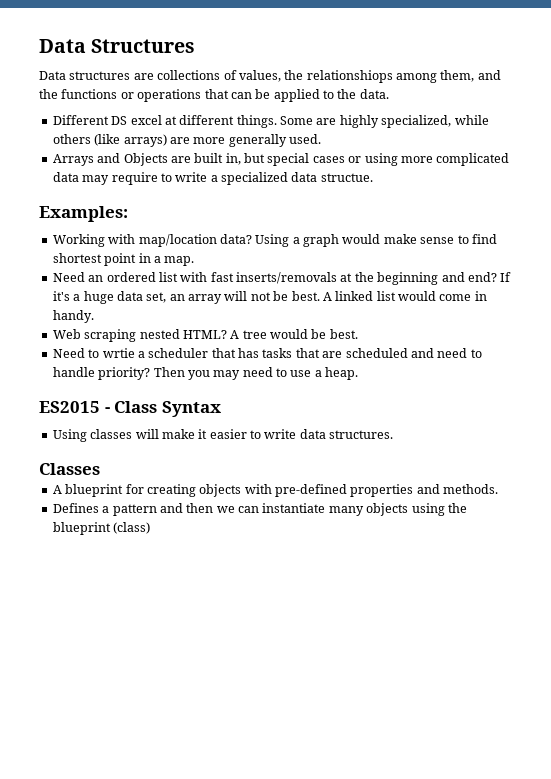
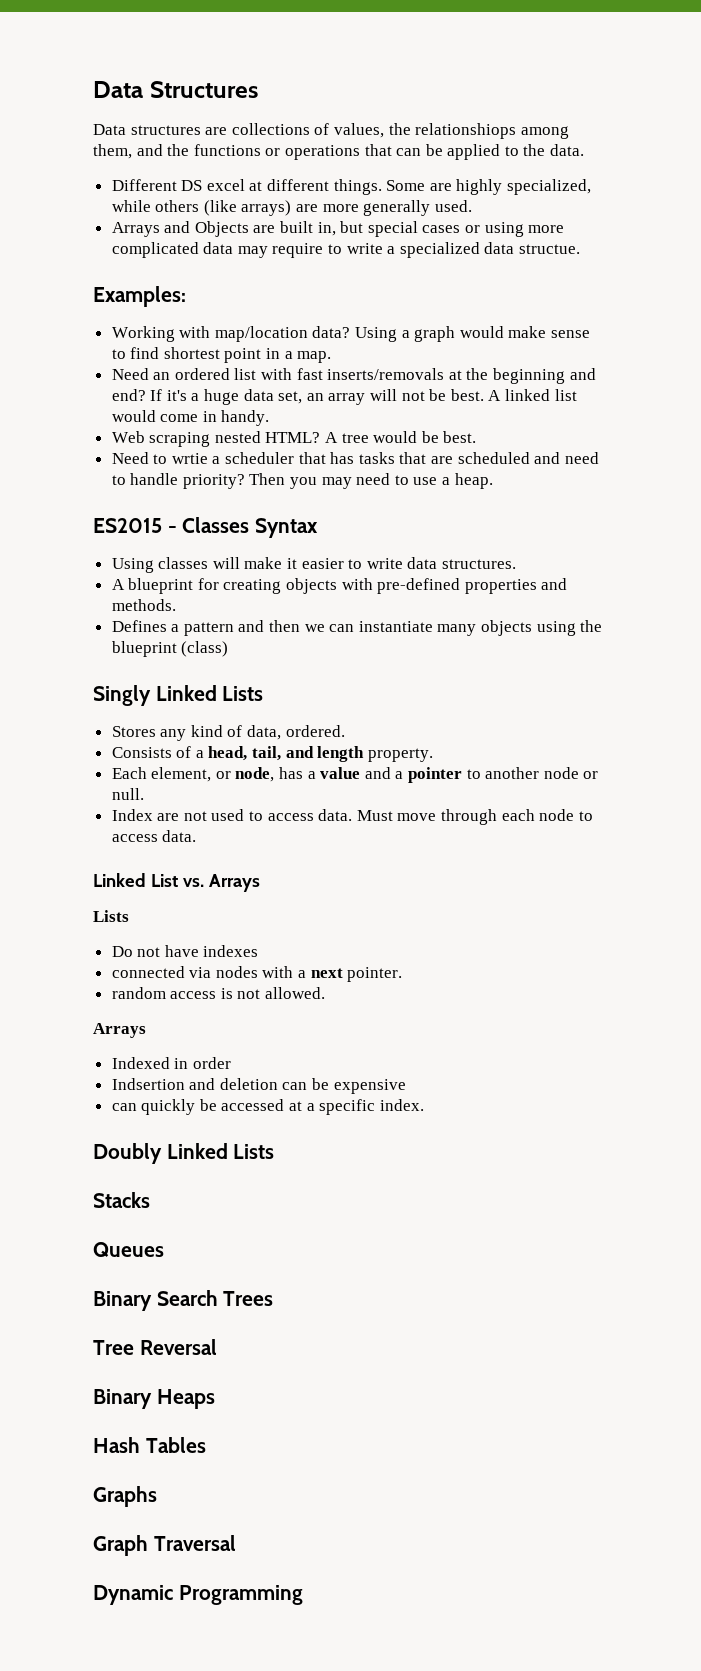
- ES2015 - Class Syntax
+ ES2015 - Classes Syntax
- Classes
+ Singly Linked Lists
+ Stores any kind of data, ordered.
+ Consists of a head, tail, and length property.
+ Each element, or node, has a value and a pointer to another node or null.
+ Index are not used to access data. Must move through each node to access data.
+ Linked List vs. Arrays
+ Lists
+ Do not have indexes
+ connected via nodes with a next pointer.
+ random access is not allowed.
+ Arrays
+ Indexed in order
+ Indsertion and deletion can be expensive
+ can quickly be accessed at a specific index.
+ Doubly Linked Lists
+ Stacks
+ Queues
+ Binary Search Trees
+ Tree Reversal
+ Binary Heaps
+ Hash Tables
+ Graphs
+ Graph Traversal
+ Dynamic Programming

